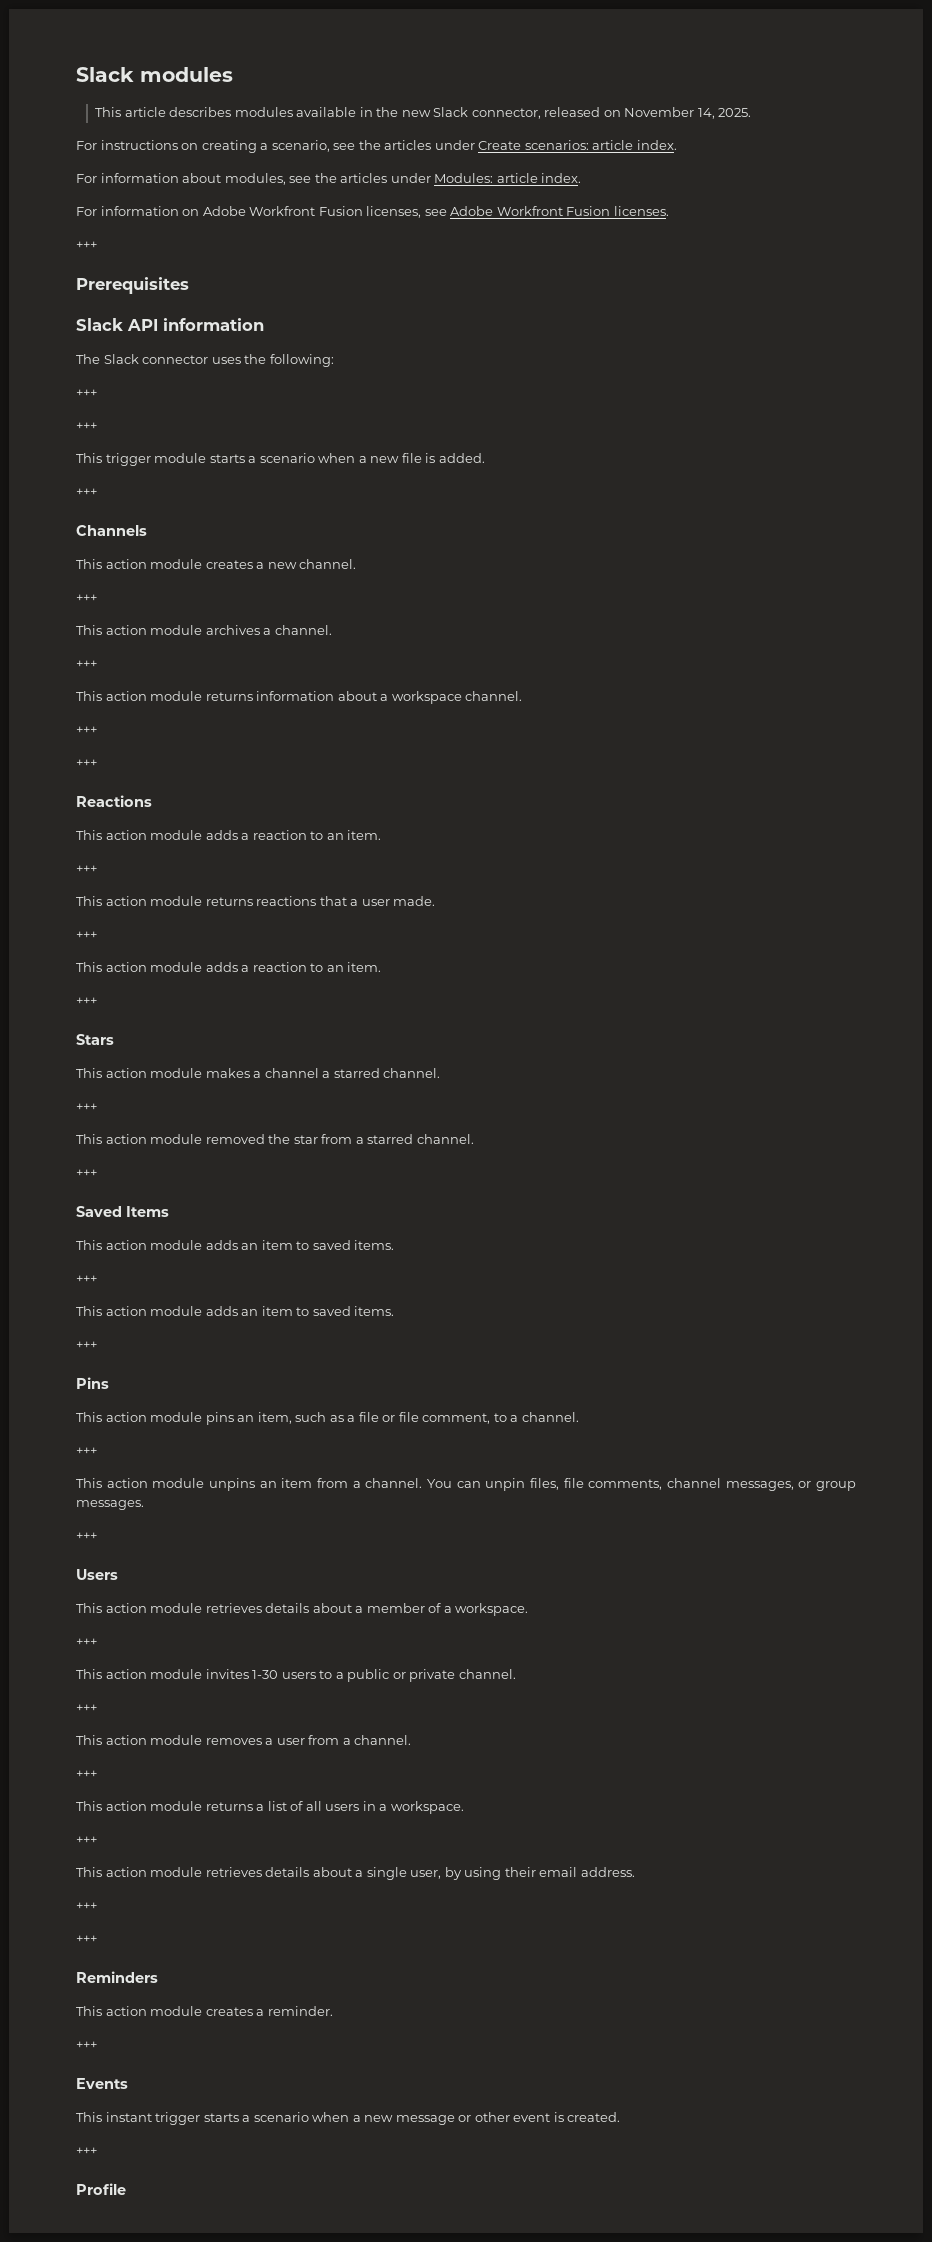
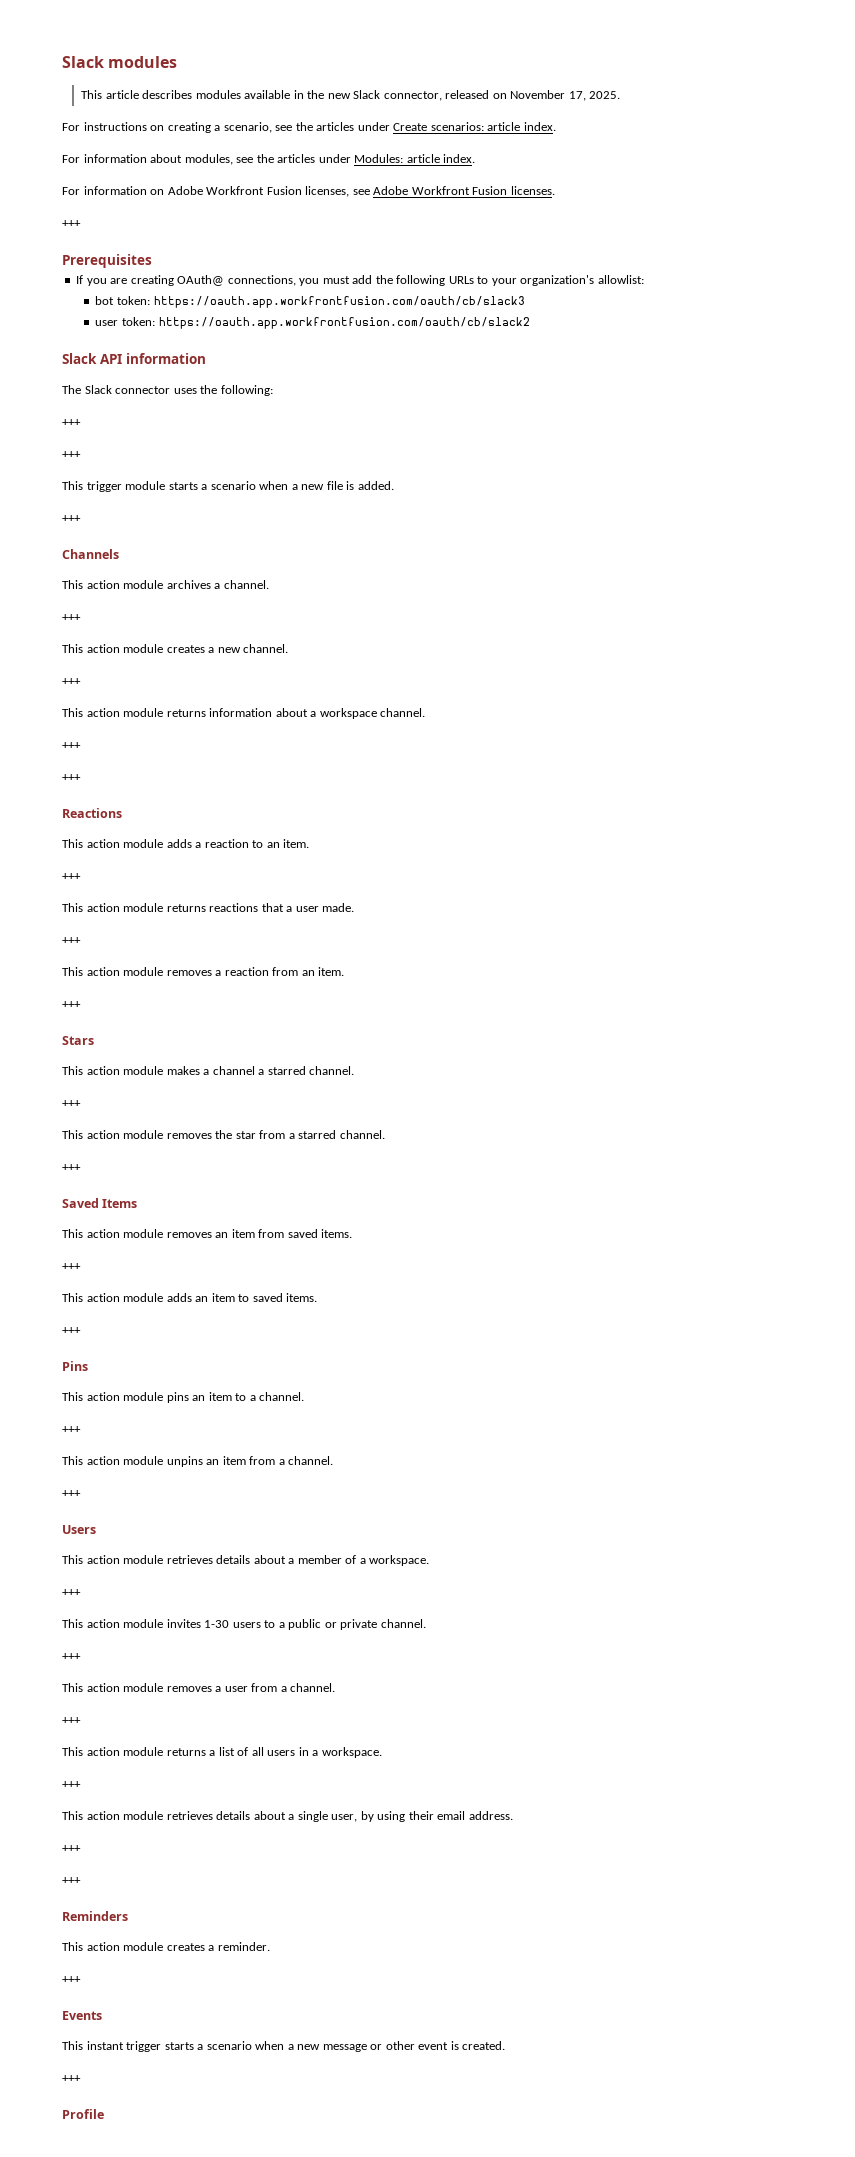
- This article describes modules available in the new Slack connector, released on November 14, 2025.
+ This article describes modules available in the new Slack connector, released on November 17, 2025.
+ If you are creating OAuth@ connections, you must add the following URLs to your organization's allowlist:
+ bot token: https://oauth.app.workfrontfusion.com/oauth/cb/slack3
+ user token: https://oauth.app.workfrontfusion.com/oauth/cb/slack2
+ This action module archives a channel.
+ +++
  This action module creates a new channel.
- +++
- This action module archives a channel.
  This action module returns reactions that a user made.
  +++
- This action module adds a reaction to an item.
+ This action module removes a reaction from an item.
- This action module removed the star from a starred channel.
+ This action module removes the star from a starred channel.
  Saved Items
- This action module adds an item to saved items.
+ This action module removes an item from saved items.
- This action module pins an item, such as a file or file comment, to a channel.
+ This action module pins an item to a channel.
- You can unpin files, file comments, channel messages, or group messages.

